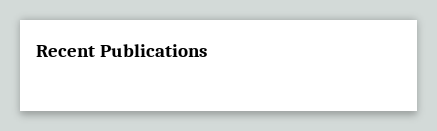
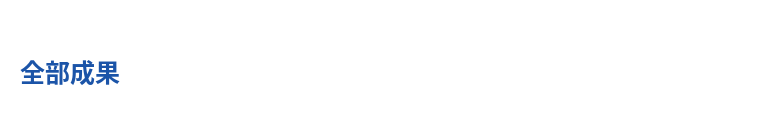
- Recent Publications
+ 全部成果

